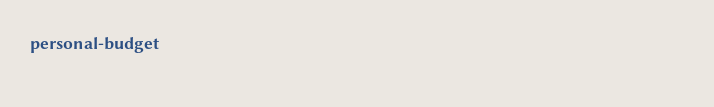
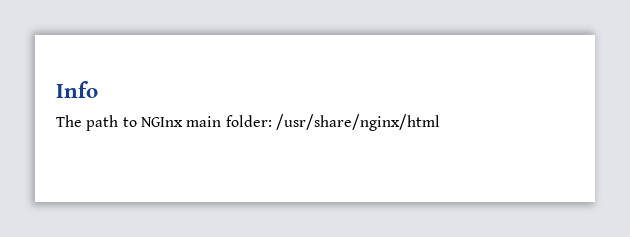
- personal-budget
+ Info
+ The path to NGInx main folder: /usr/share/nginx/html

